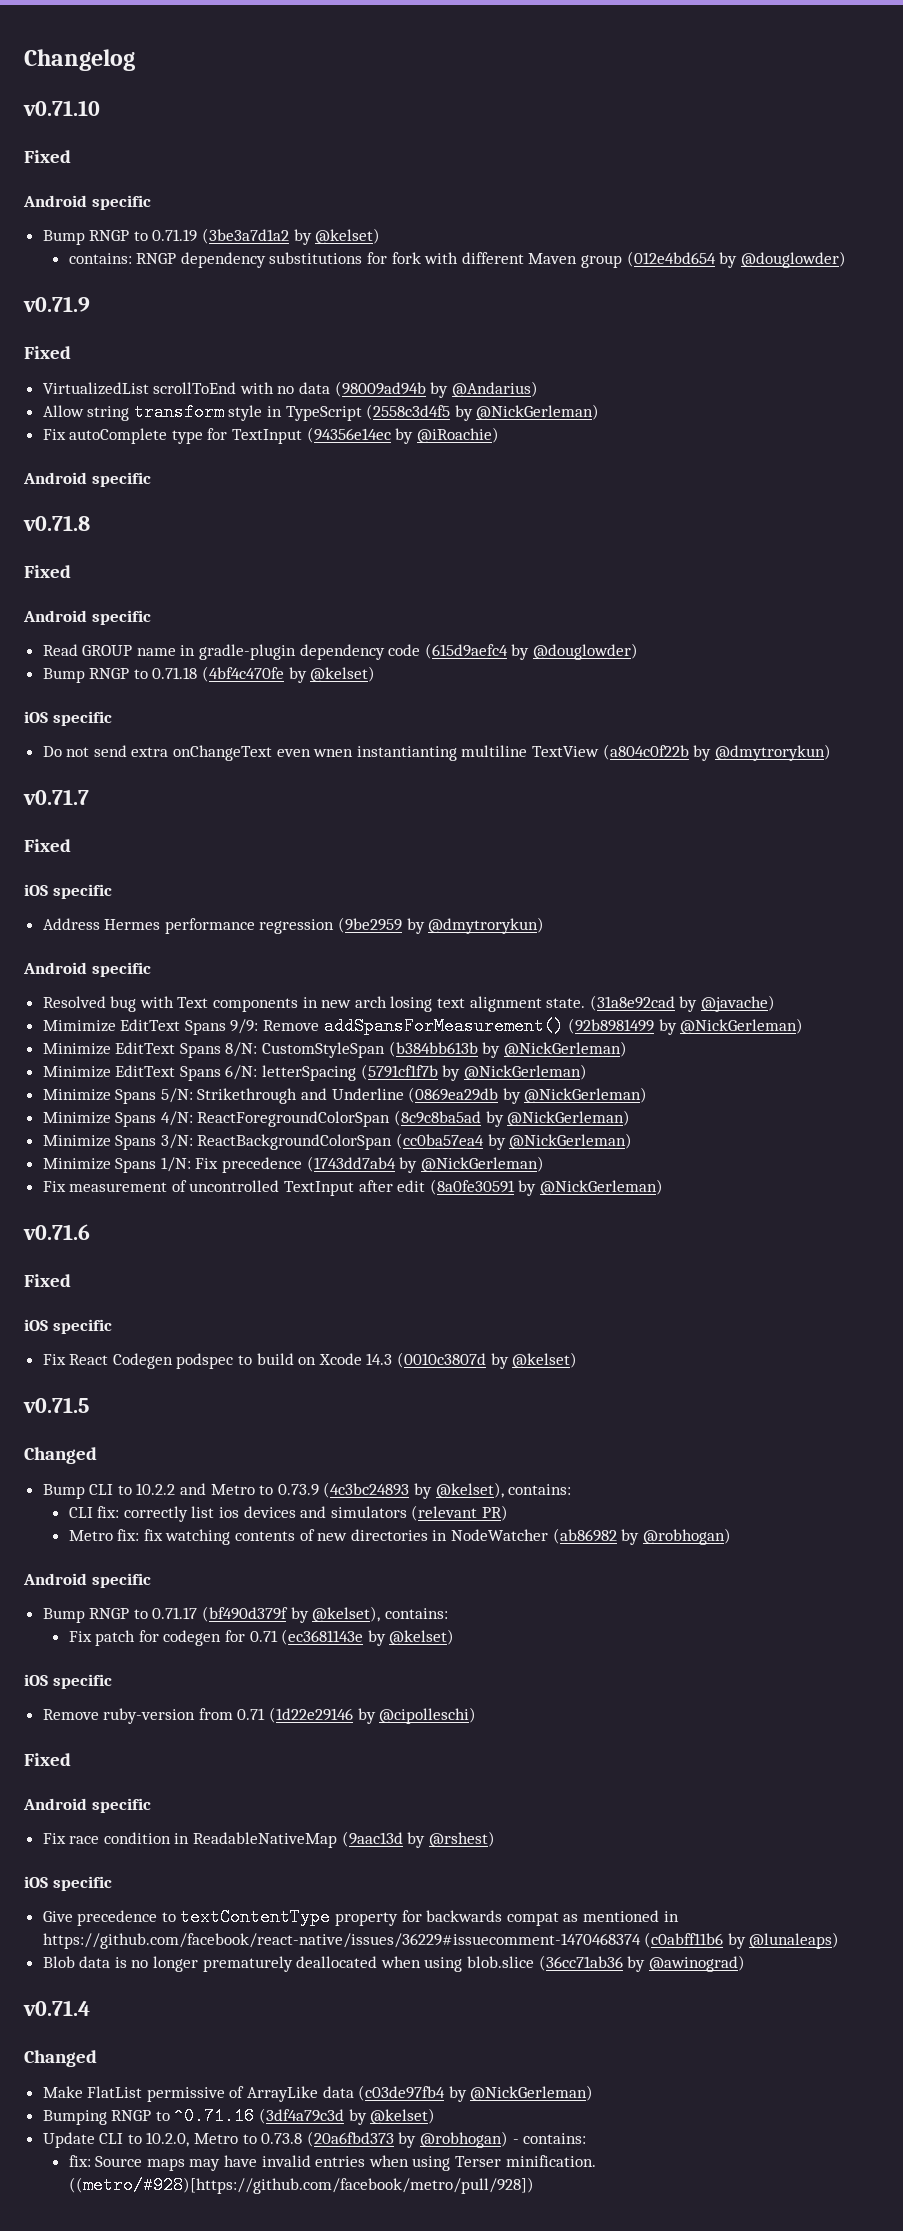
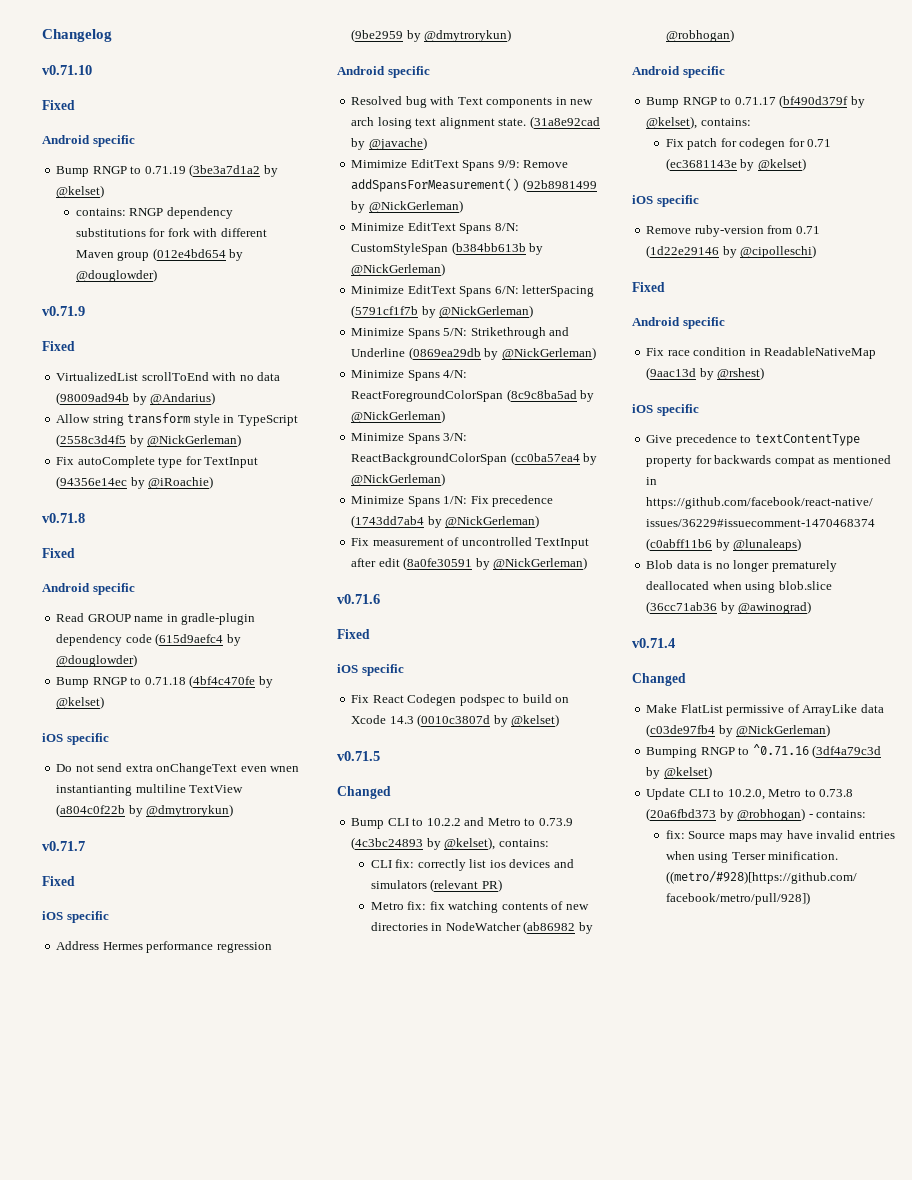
  Fix autoComplete type for TextInput (94356e14ec by @iRoachie)
- Android specific

